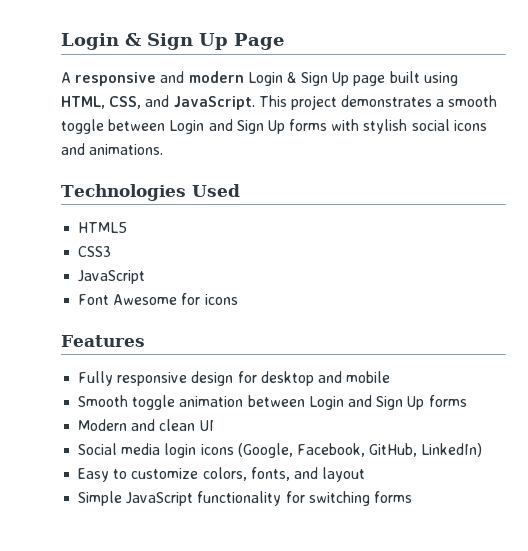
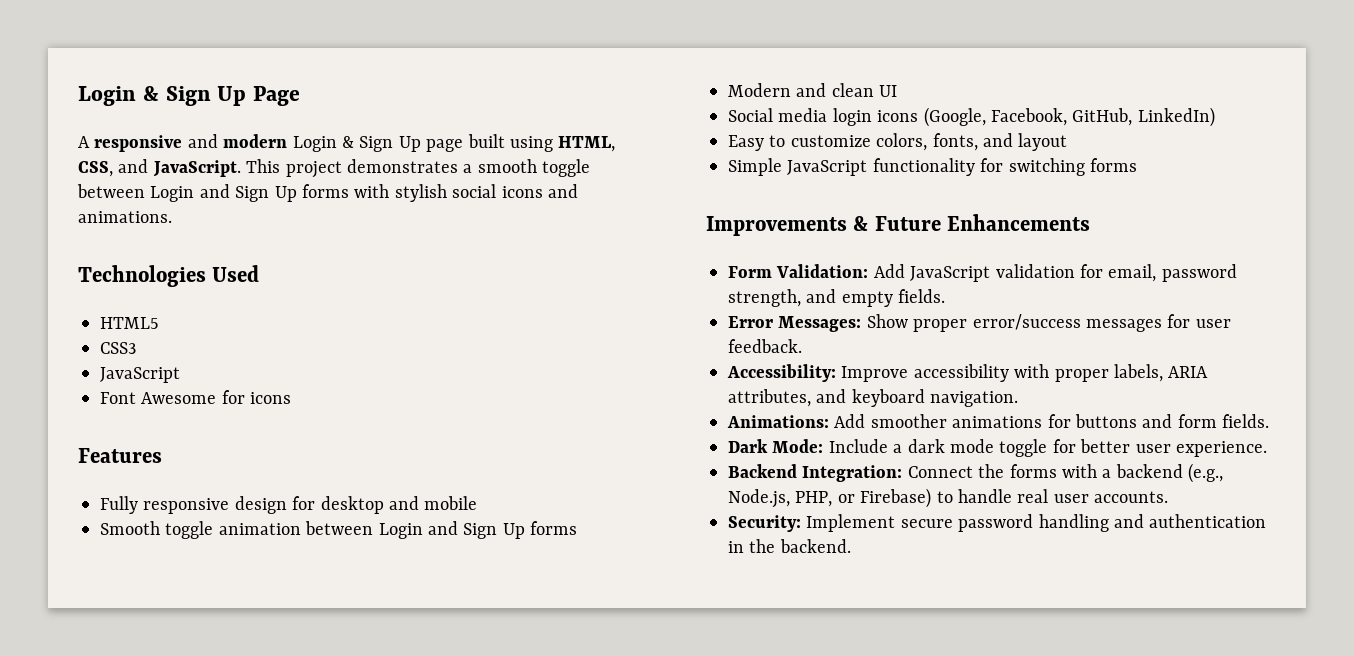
+ Improvements & Future Enhancements
+ Form Validation: Add JavaScript validation for email, password strength, and empty fields.
+ Error Messages: Show proper error/success messages for user feedback.
+ Accessibility: Improve accessibility with proper labels, ARIA attributes, and keyboard navigation.
+ Animations: Add smoother animations for buttons and form fields.
+ Dark Mode: Include a dark mode toggle for better user experience.
+ Backend Integration: Connect the forms with a backend (e.g., Node.js, PHP, or Firebase) to handle real user accounts.
+ Security: Implement secure password handling and authentication in the backend.

